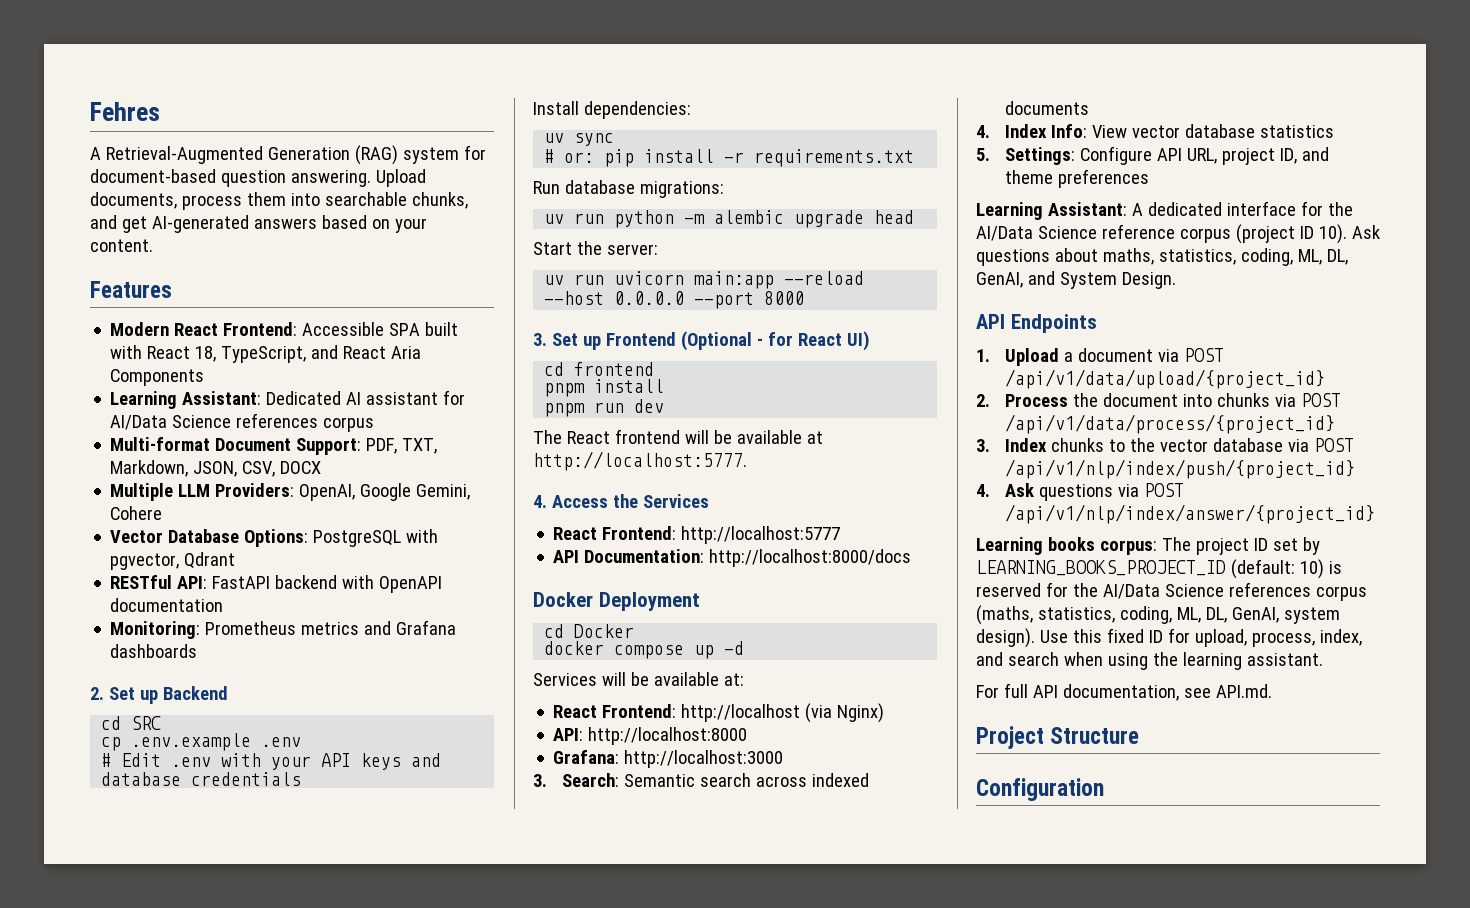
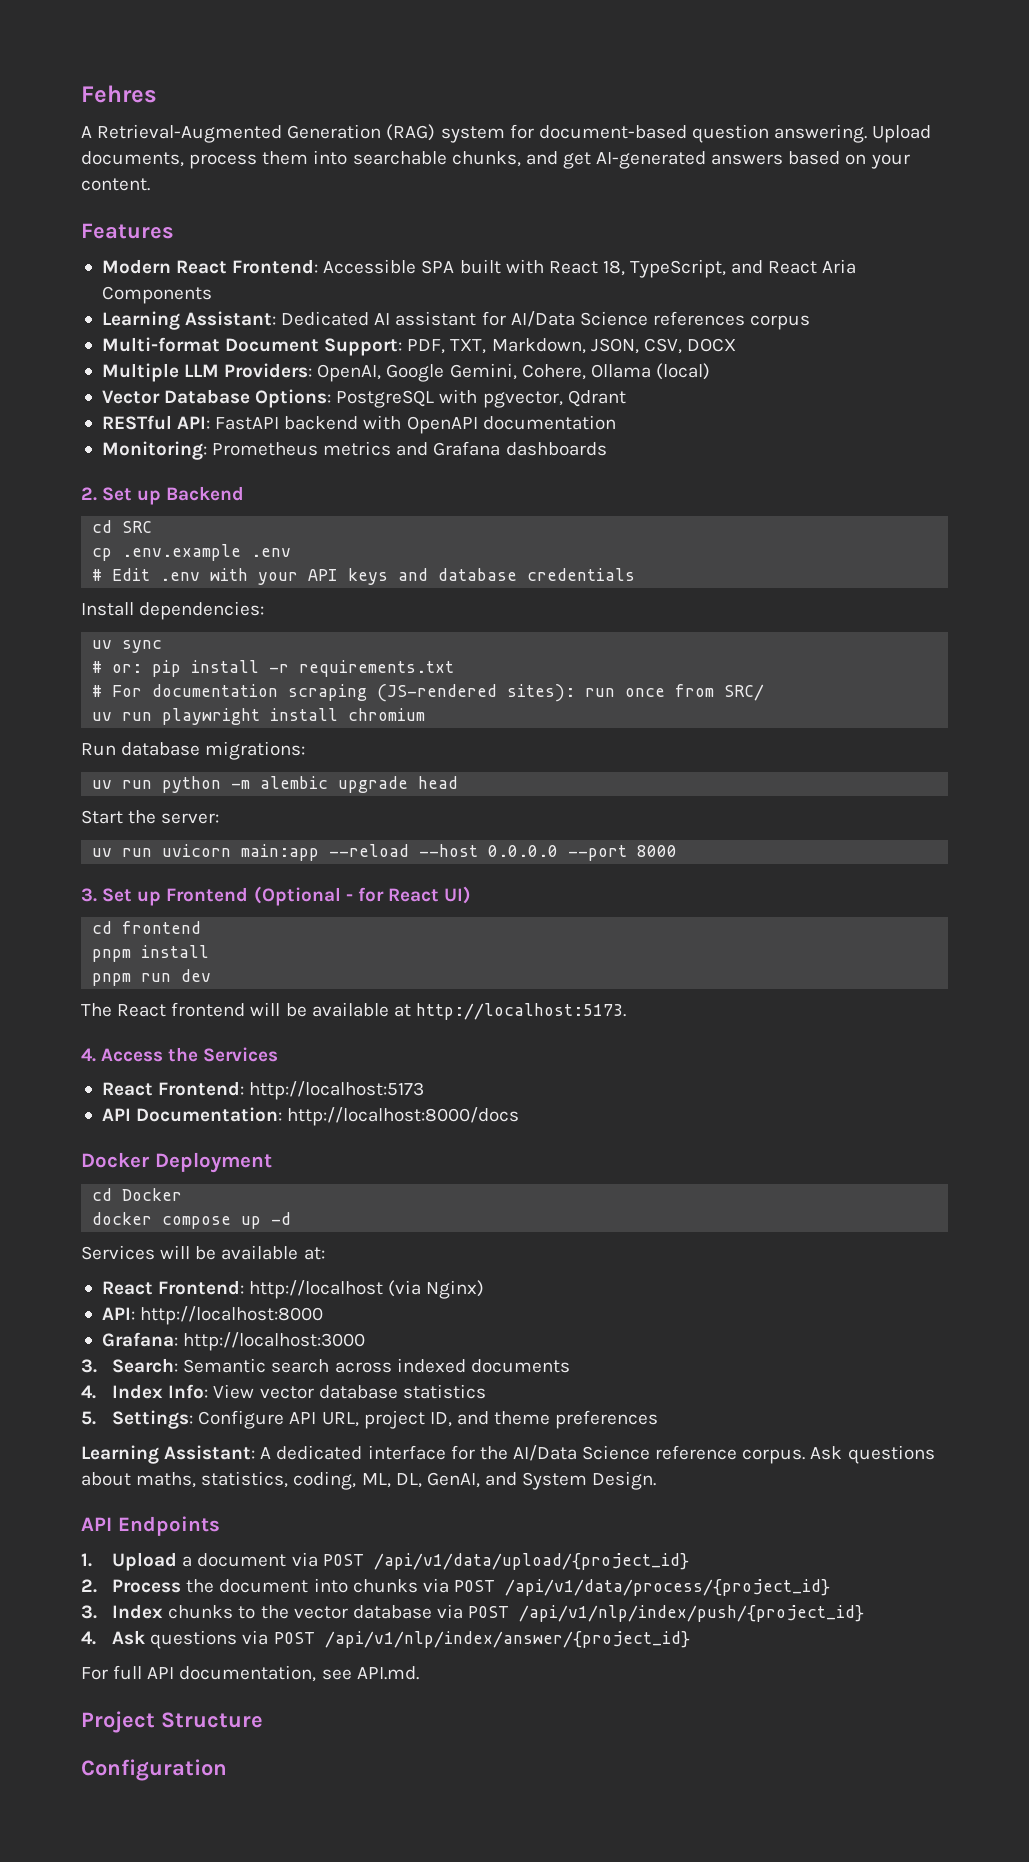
- Multiple LLM Providers: OpenAI, Google Gemini, Cohere
+ Multiple LLM Providers: OpenAI, Google Gemini, Cohere, Ollama (local)
+ # For documentation scraping (JS-rendered sites): run once from SRC/
+ uv run playwright install chromium
- The React frontend will be available at http://localhost:5777.
+ The React frontend will be available at http://localhost:5173.
- React Frontend: http://localhost:5777
+ React Frontend: http://localhost:5173
- Learning Assistant: A dedicated interface for the AI/Data Science reference corpus (project ID 10).
+ Learning Assistant: A dedicated interface for the AI/Data Science reference corpus.
- Learning books corpus: The project ID set by LEARNING_BOOKS_PROJECT_ID (default: 10) is reserved for the AI/Data Science references corpus (maths, statistics, coding, ML, DL, GenAI, system design). Use this fixed ID for upload, process, index, and search when using the learning assistant.

